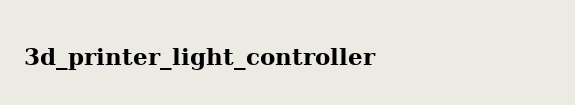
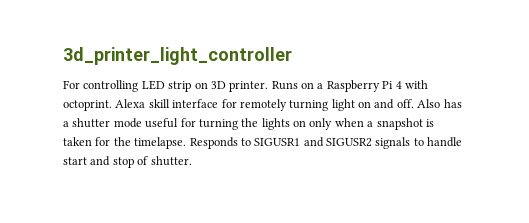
+ For controlling LED strip on 3D printer. Runs on a Raspberry Pi 4 with octoprint. Alexa skill interface for remotely turning light on and off. Also has a shutter mode useful for turning the lights on only when a snapshot is taken for the timelapse. Responds to SIGUSR1 and SIGUSR2 signals to handle start and stop of shutter.

